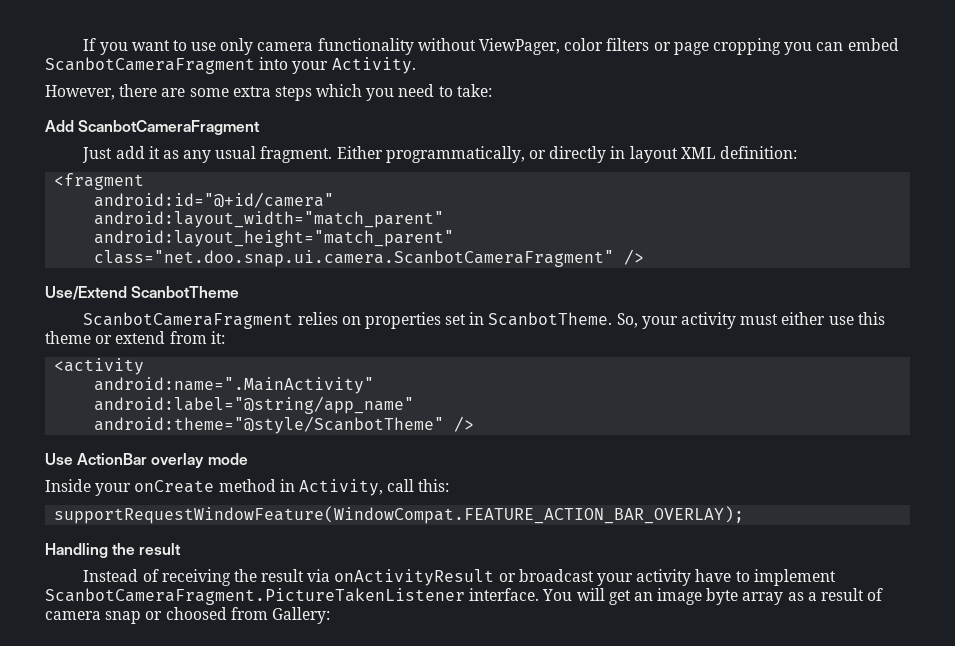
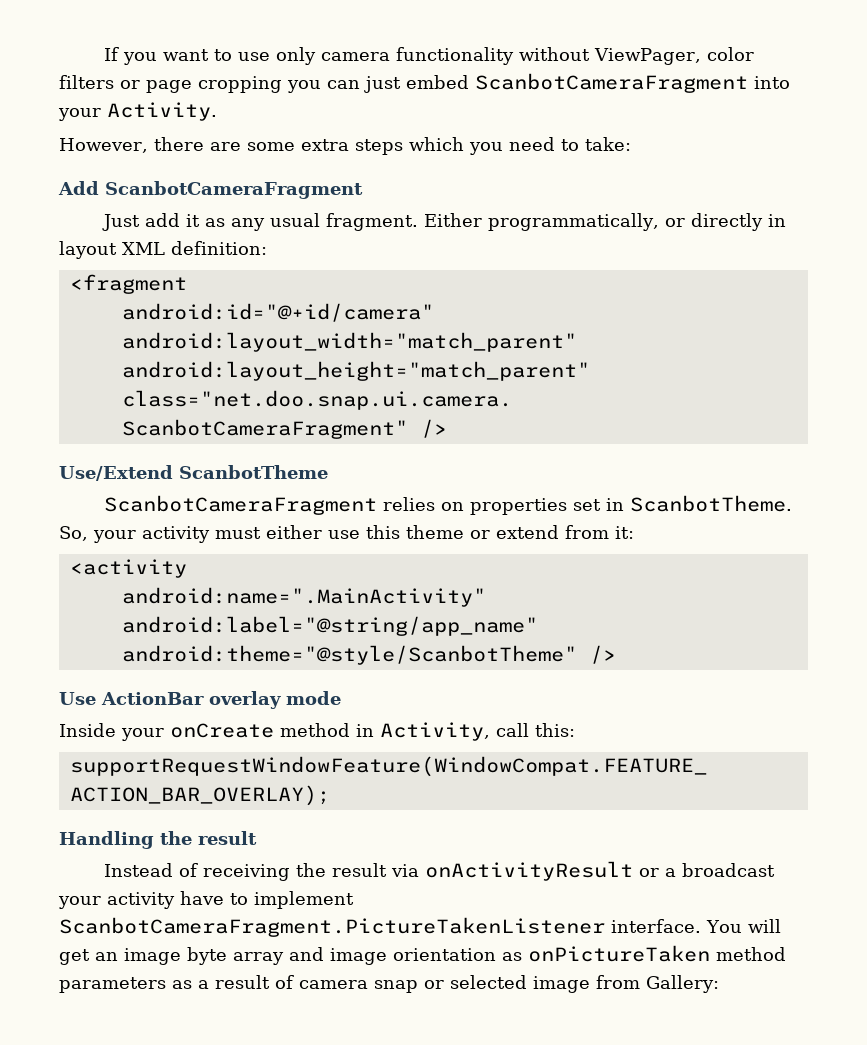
- If you want to use only camera functionality without ViewPager, color filters or page cropping you can embed ScanbotCameraFragment into your Activity.
+ If you want to use only camera functionality without ViewPager, color filters or page cropping you can just embed ScanbotCameraFragment into your Activity.
- Instead of receiving the result via onActivityResult or broadcast your activity have to implement ScanbotCameraFragment.PictureTakenListener interface.
+ Instead of receiving the result via onActivityResult or a broadcast your activity have to implement ScanbotCameraFragment.PictureTakenListener interface.
- You will get an image byte array as a result of camera snap or choosed from Gallery:
+ You will get an image byte array and image orientation as onPictureTaken method parameters as a result of camera snap or selected image from Gallery:

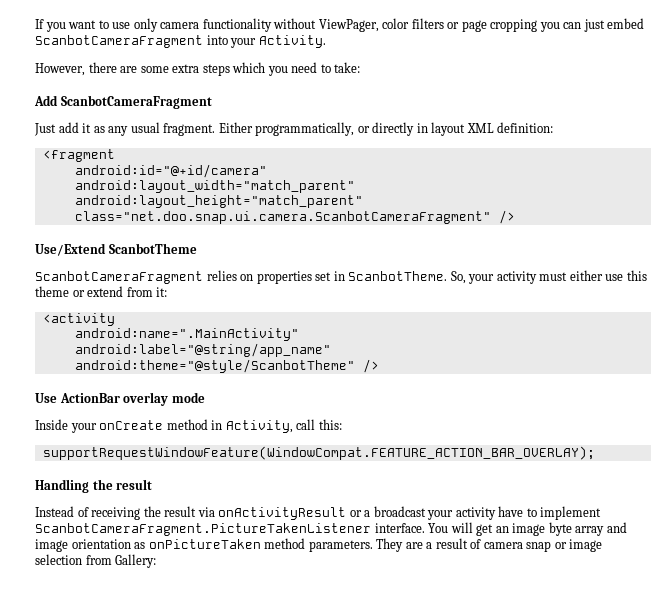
- You will get an image byte array and image orientation as onPictureTaken method parameters as a result of camera snap or selected image from Gallery:
+ You will get an image byte array and image orientation as onPictureTaken method parameters. They are a result of camera snap or image selection from Gallery:

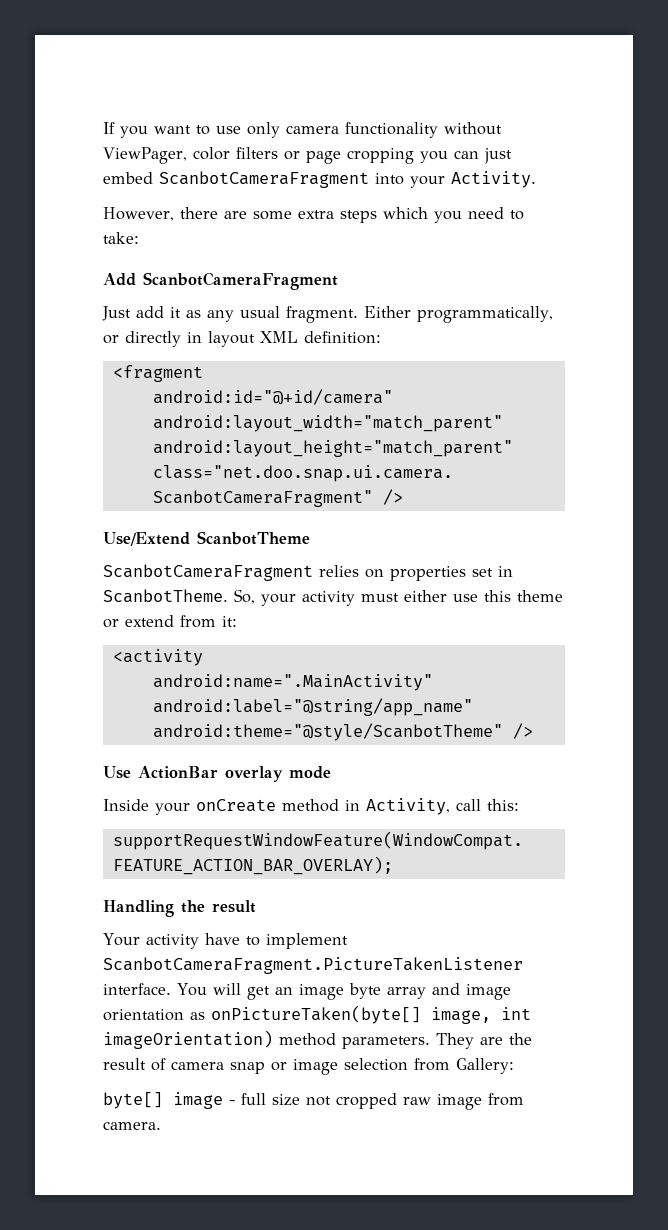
- Instead of receiving the result via onActivityResult or a broadcast your activity have to implement ScanbotCameraFragment.PictureTakenListener interface.
+ Your activity have to implement ScanbotCameraFragment.PictureTakenListener interface.
- You will get an image byte array and image orientation as onPictureTaken method parameters.
+ You will get an image byte array and image orientation as onPictureTaken(byte[] image, int imageOrientation) method parameters.
- They are a result of camera snap or image selection from Gallery:
+ They are the result of camera snap or image selection from Gallery:
+ byte[] image - full size not cropped raw image from camera.

